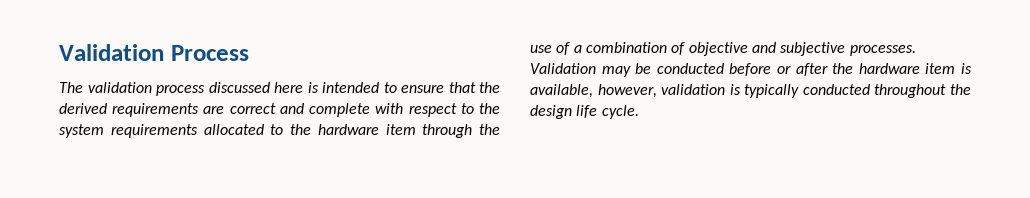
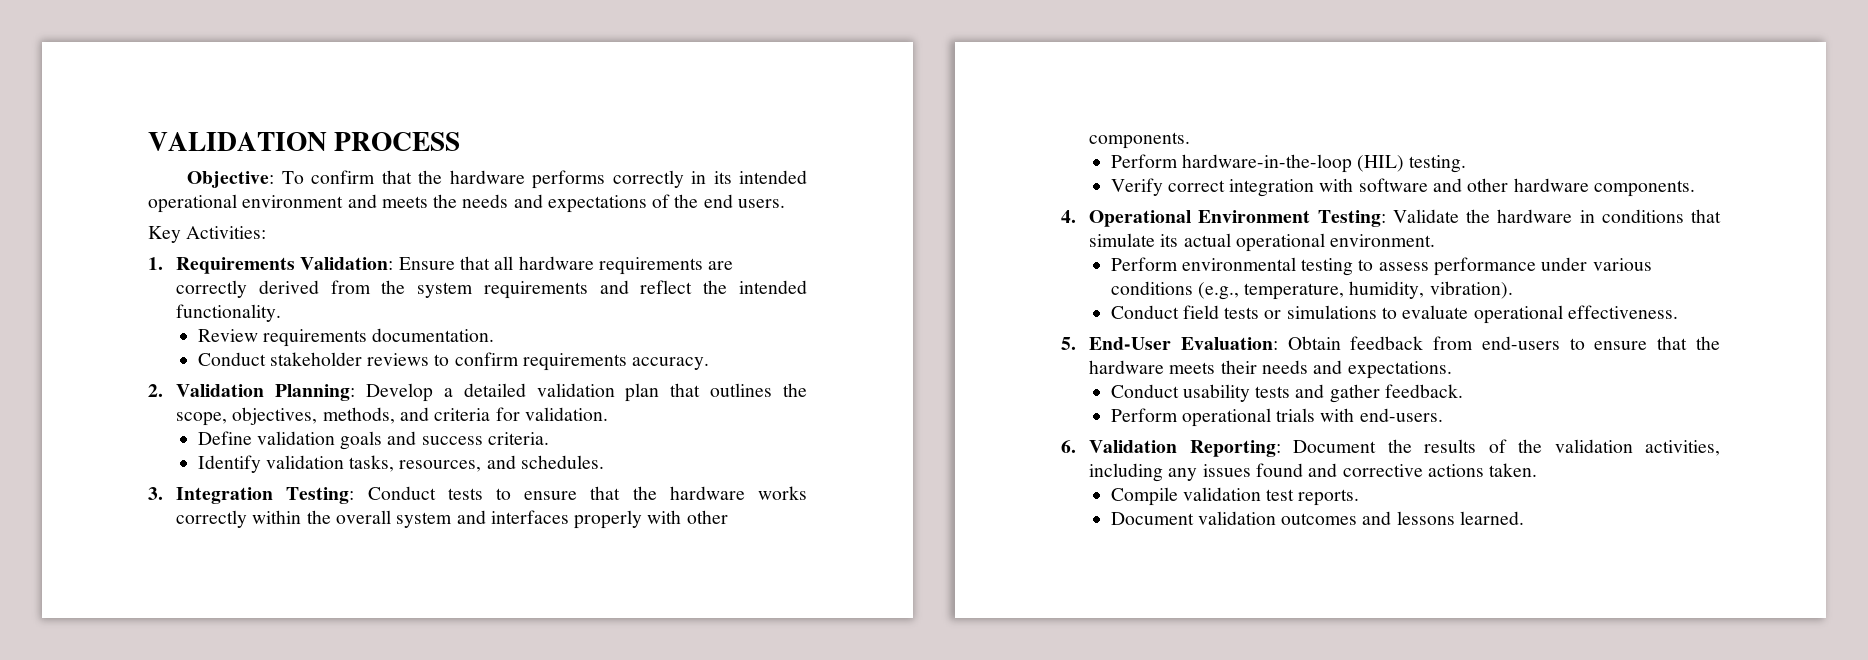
- Validation Process
- The validation process discussed here is intended to ensure that the derived requirements are correct and complete with respect to the system requirements allocated to the hardware item through the use of a combination of objective and subjective processes. Validation may be conducted before or after the hardware item is available, however, validation is typically conducted throughout the design life cycle.
+ VALIDATION PROCESS
+ Objective: To confirm that the hardware performs correctly in its intended operational environment and meets the needs and expectations of the end users.
+ Key Activities:
+ 1. Requirements Validation: Ensure that all hardware requirements are correctly derived from the system requirements and reflect the intended functionality.
+ Review requirements documentation.
+ Conduct stakeholder reviews to confirm requirements accuracy.
+ 2. Validation Planning: Develop a detailed validation plan that outlines the scope, objectives, methods, and criteria for validation.
+ Define validation goals and success criteria.
+ Identify validation tasks, resources, and schedules.
+ 3. Integration Testing: Conduct tests to ensure that the hardware works correctly within the overall system and interfaces properly with other components.
+ Perform hardware-in-the-loop (HIL) testing.
+ Verify correct integration with software and other hardware components.
+ 4. Operational Environment Testing: Validate the hardware in conditions that simulate its actual operational environment.
+ Perform environmental testing to assess performance under various conditions (e.g., temperature, humidity, vibration).
+ Conduct field tests or simulations to evaluate operational effectiveness.
+ 5. End-User Evaluation: Obtain feedback from end-users to ensure that the hardware meets their needs and expectations.
+ Conduct usability tests and gather feedback.
+ Perform operational trials with end-users.
+ 6. Validation Reporting: Document the results of the validation activities, including any issues found and corrective actions taken.
+ Compile validation test reports.
+ Document validation outcomes and lessons learned.

